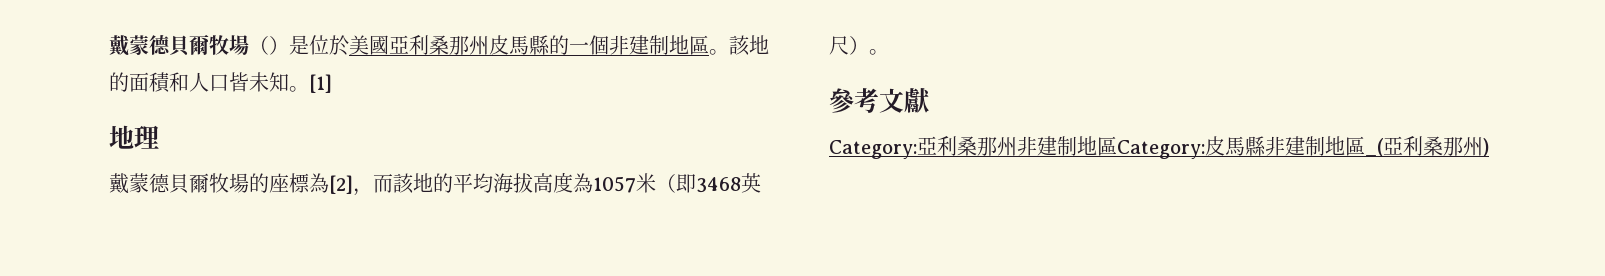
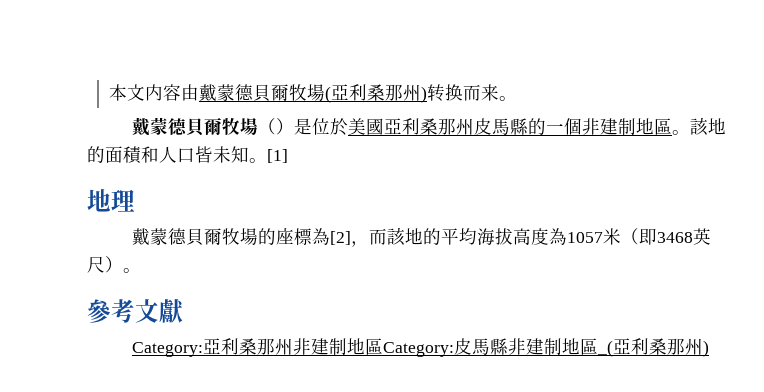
+ 本文内容由戴蒙德貝爾牧場(亞利桑那州)转换而来。

